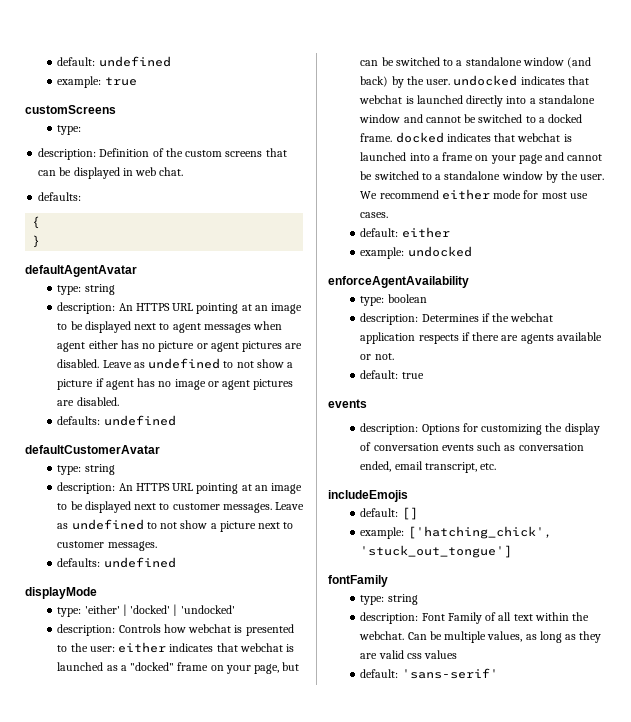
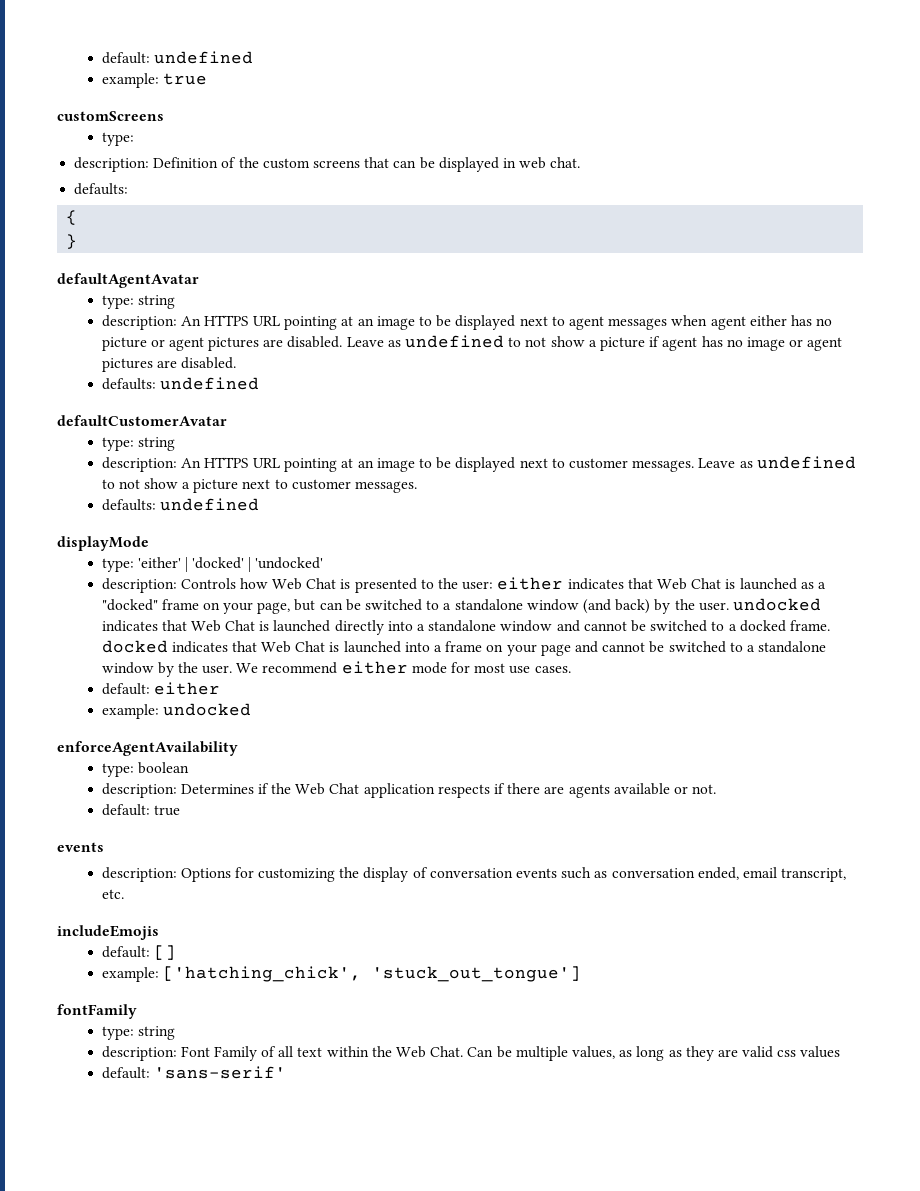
- Controls how webchat is presented to the user:
+ Controls how Web Chat is presented to the user:
- either indicates that webchat is launched as a "docked" frame on your page, but can be switched to a standalone window (and back) by the user. undocked indicates that webchat is launched directly into a standalone window and cannot be switched to a docked frame. docked indicates that webchat is launched into a frame on your page and cannot be switched to a standalone window by the user.
+ either indicates that Web Chat is launched as a "docked" frame on your page, but can be switched to a standalone window (and back) by the user. undocked indicates that Web Chat is launched directly into a standalone window and cannot be switched to a docked frame. docked indicates that Web Chat is launched into a frame on your page and cannot be switched to a standalone window by the user.
- description: Determines if the webchat application respects if there are agents available or not.
+ description: Determines if the Web Chat application respects if there are agents available or not.
- description: Font Family of all text within the webchat.
+ description: Font Family of all text within the Web Chat.

